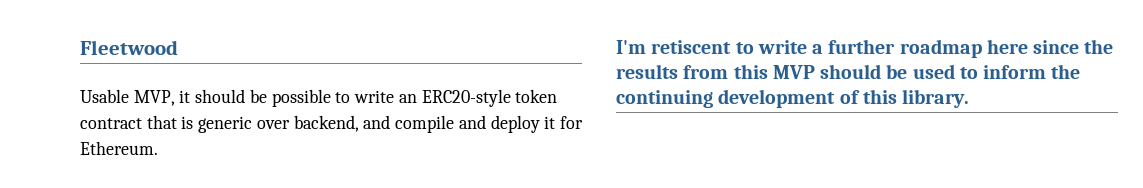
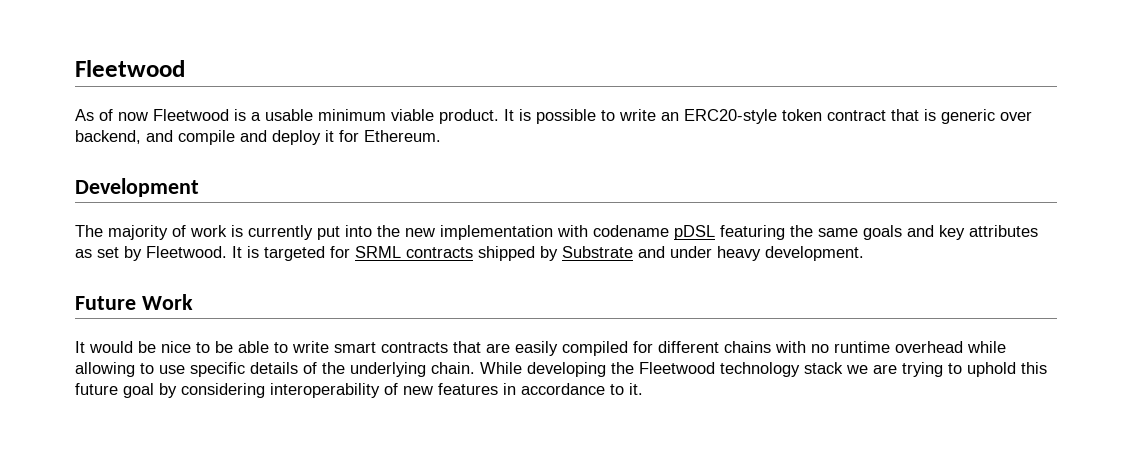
- Usable MVP, it should be possible to write an ERC20-style token contract that is generic over backend, and compile and deploy it for Ethereum.
+ As of now Fleetwood is a usable minimum viable product. It is possible to write an ERC20-style token contract that is generic over backend, and compile and deploy it for Ethereum.
- I'm retiscent to write a further roadmap here since the results from this MVP should be used to inform the continuing development of this library.
+ Development
+ The majority of work is currently put into the new implementation with codename pDSL featuring the same goals and key attributes as set by Fleetwood. It is targeted for SRML contracts shipped by Substrate and under heavy development.
+ Future Work
+ It would be nice to be able to write smart contracts that are easily compiled for different chains with no runtime overhead while allowing to use specific details of the underlying chain. While developing the Fleetwood technology stack we are trying to uphold this future goal by considering interoperability of new features in accordance to it.

